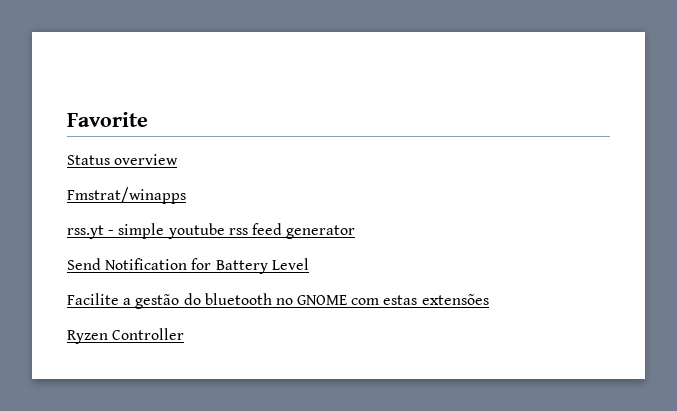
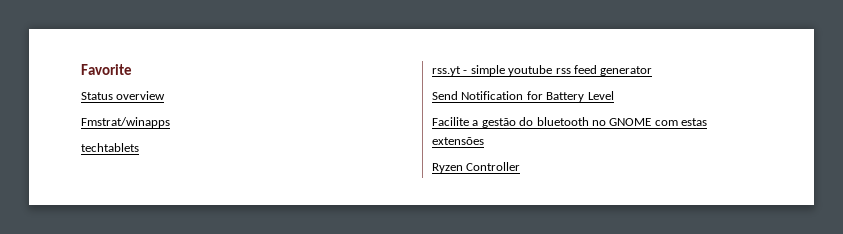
+ techtablets

